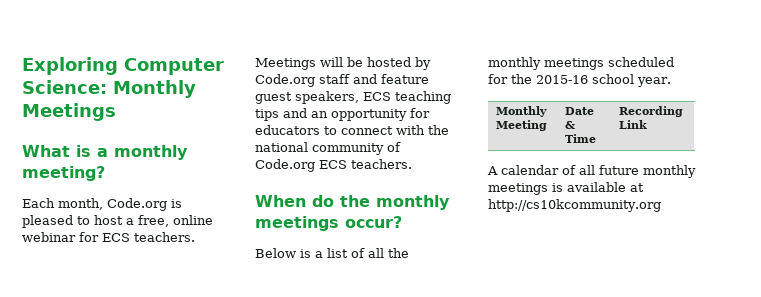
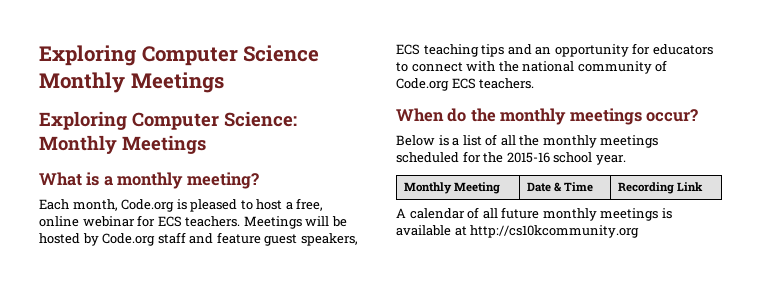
+ Exploring Computer Science Monthly Meetings

